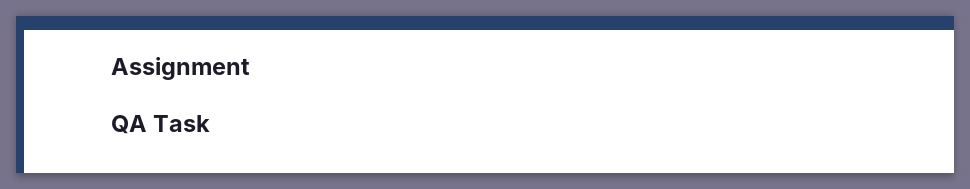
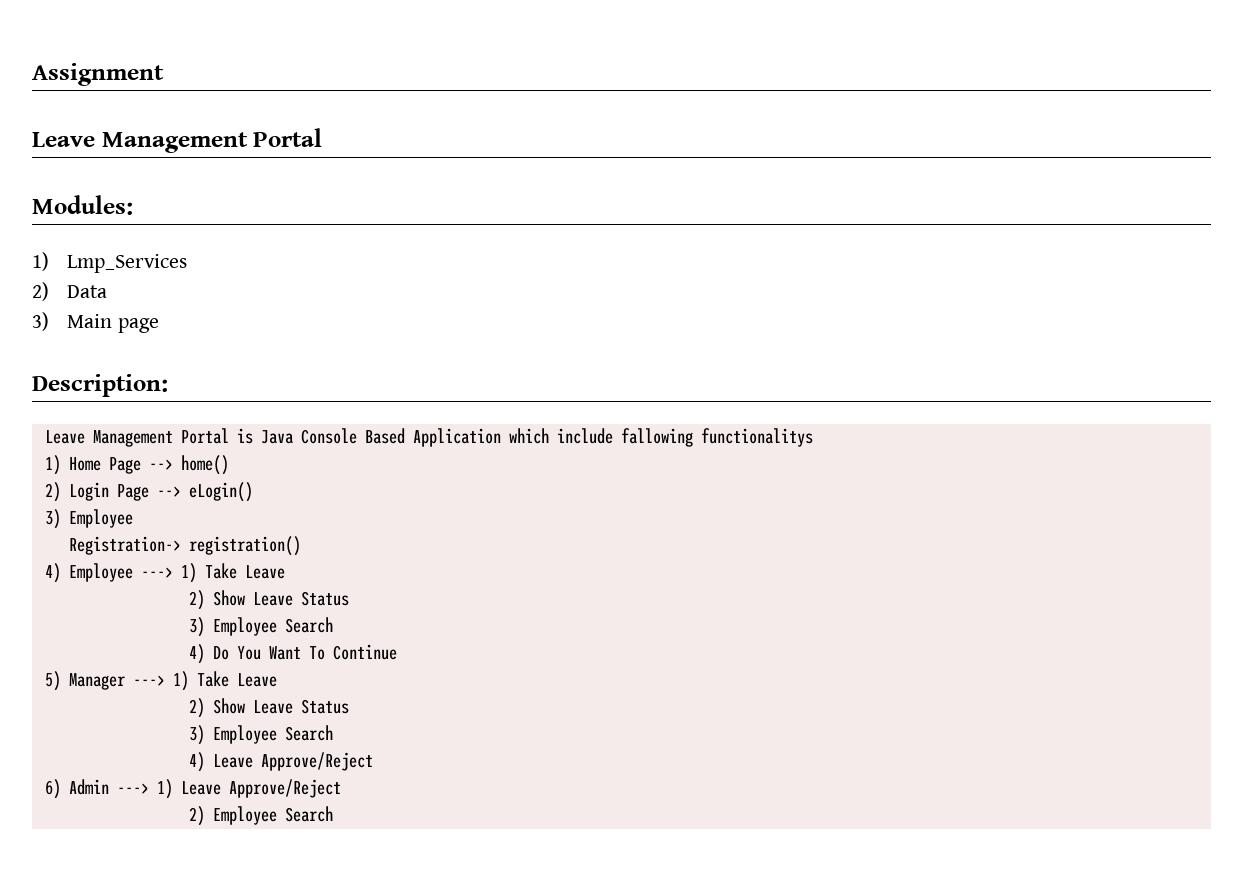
  Assignment
- QA Task
+ Leave Management Portal
+ Modules:
+ 1) Lmp_Services
+ 2) Data
+ 3) Main page
+ Description:
+ Leave Management Portal is Java Console Based Application which include fallowing functionalitys
+ 1) Home Page --> home()
+ 2) Login Page --> eLogin()
+ 3) Employee
+ Registration-> registration()
+ 4) Employee ---> 1) Take Leave
+ 2) Show Leave Status
+ 3) Employee Search
+ 4) Do You Want To Continue
+ 5) Manager ---> 1) Take Leave
+ 2) Show Leave Status
+ 3) Employee Search
+ 4) Leave Approve/Reject
+ 6) Admin ---> 1) Leave Approve/Reject
+ 2) Employee Search

